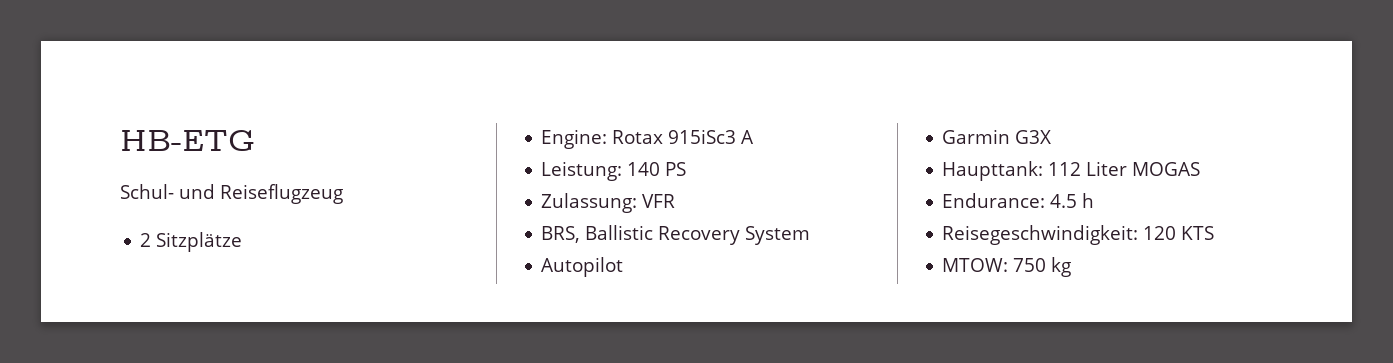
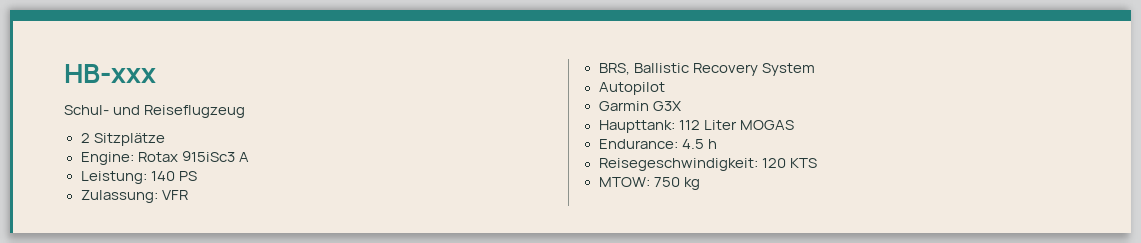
- HB-ETG
+ HB-xxx

